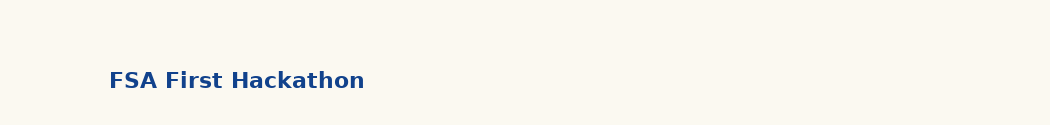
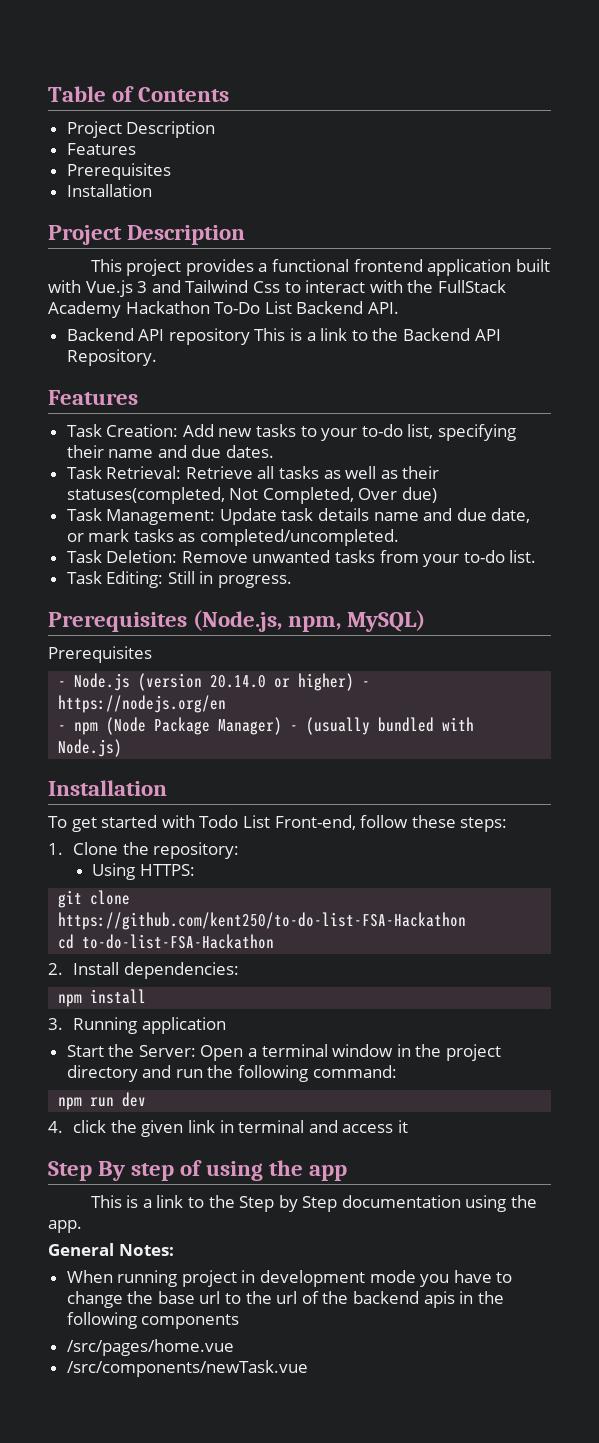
- FSA First Hackathon
+ Table of Contents
+ Project Description
+ Features
+ Prerequisites
+ Installation
+ Project Description
+ This project provides a functional frontend application built with Vue.js 3 and Tailwind Css to interact with the FullStack Academy Hackathon To-Do List Backend API.
+ Backend API repository This is a link to the Backend API Repository.
+ Features
+ Task Creation: Add new tasks to your to-do list, specifying their name and due dates.
+ Task Retrieval: Retrieve all tasks as well as their statuses(completed, Not Completed, Over due)
+ Task Management: Update task details name and due date, or mark tasks as completed/uncompleted.
+ Task Deletion: Remove unwanted tasks from your to-do list.
+ Task Editing: Still in progress.
+ Prerequisites (Node.js, npm, MySQL)
+ Prerequisites
+ - Node.js (version 20.14.0 or higher) - https://nodejs.org/en
+ - npm (Node Package Manager) - (usually bundled with Node.js)
+ Installation
+ To get started with Todo List Front-end, follow these steps:
+ 1. Clone the repository:
+ Using HTTPS:
+ git clone https://github.com/kent250/to-do-list-FSA-Hackathon
+ cd to-do-list-FSA-Hackathon
+ 2. Install dependencies:
+ npm install
+ 3. Running application
+ Start the Server: Open a terminal window in the project directory and run the following command:
+ npm run dev
+ 4. click the given link in terminal and access it
+ Step By step of using the app
+ This is a link to the Step by Step documentation using the app.
+ General Notes:
+ When running project in development mode you have to change the base url to the url of the backend apis in the following components
+ /src/pages/home.vue
+ /src/components/newTask.vue

